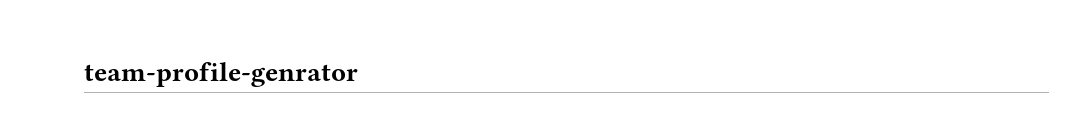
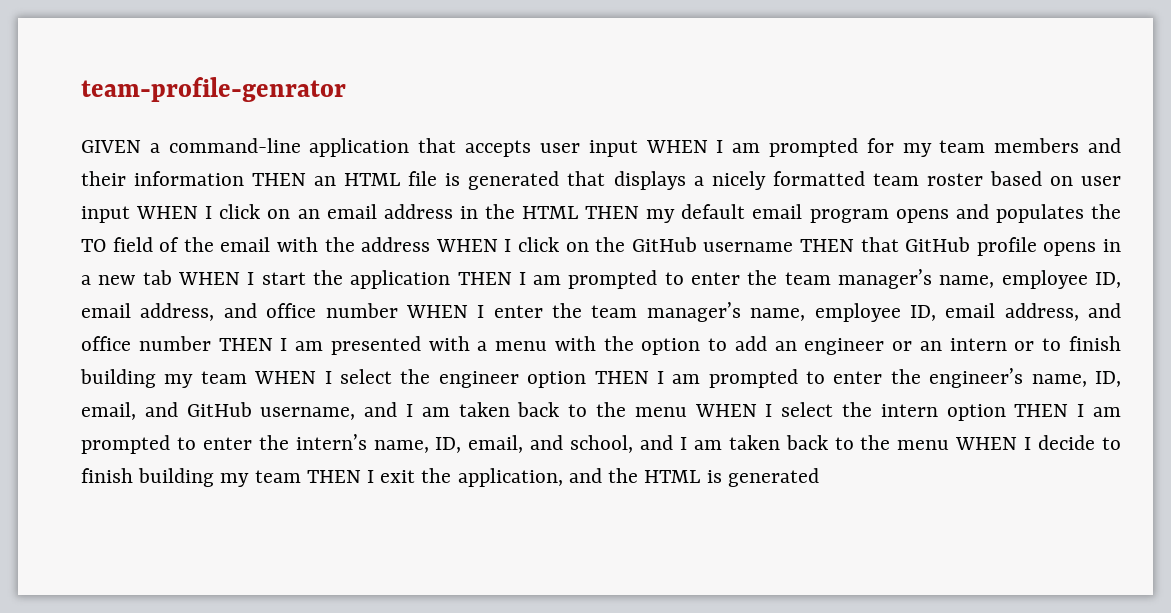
+ GIVEN a command-line application that accepts user input WHEN I am prompted for my team members and their information THEN an HTML file is generated that displays a nicely formatted team roster based on user input WHEN I click on an email address in the HTML THEN my default email program opens and populates the TO field of the email with the address WHEN I click on the GitHub username THEN that GitHub profile opens in a new tab WHEN I start the application THEN I am prompted to enter the team manager’s name, employee ID, email address, and office number WHEN I enter the team manager’s name, employee ID, email address, and office number THEN I am presented with a menu with the option to add an engineer or an intern or to finish building my team WHEN I select the engineer option THEN I am prompted to enter the engineer’s name, ID, email, and GitHub username, and I am taken back to the menu WHEN I select the intern option THEN I am prompted to enter the intern’s name, ID, email, and school, and I am taken back to the menu WHEN I decide to finish building my team THEN I exit the application, and the HTML is generated

